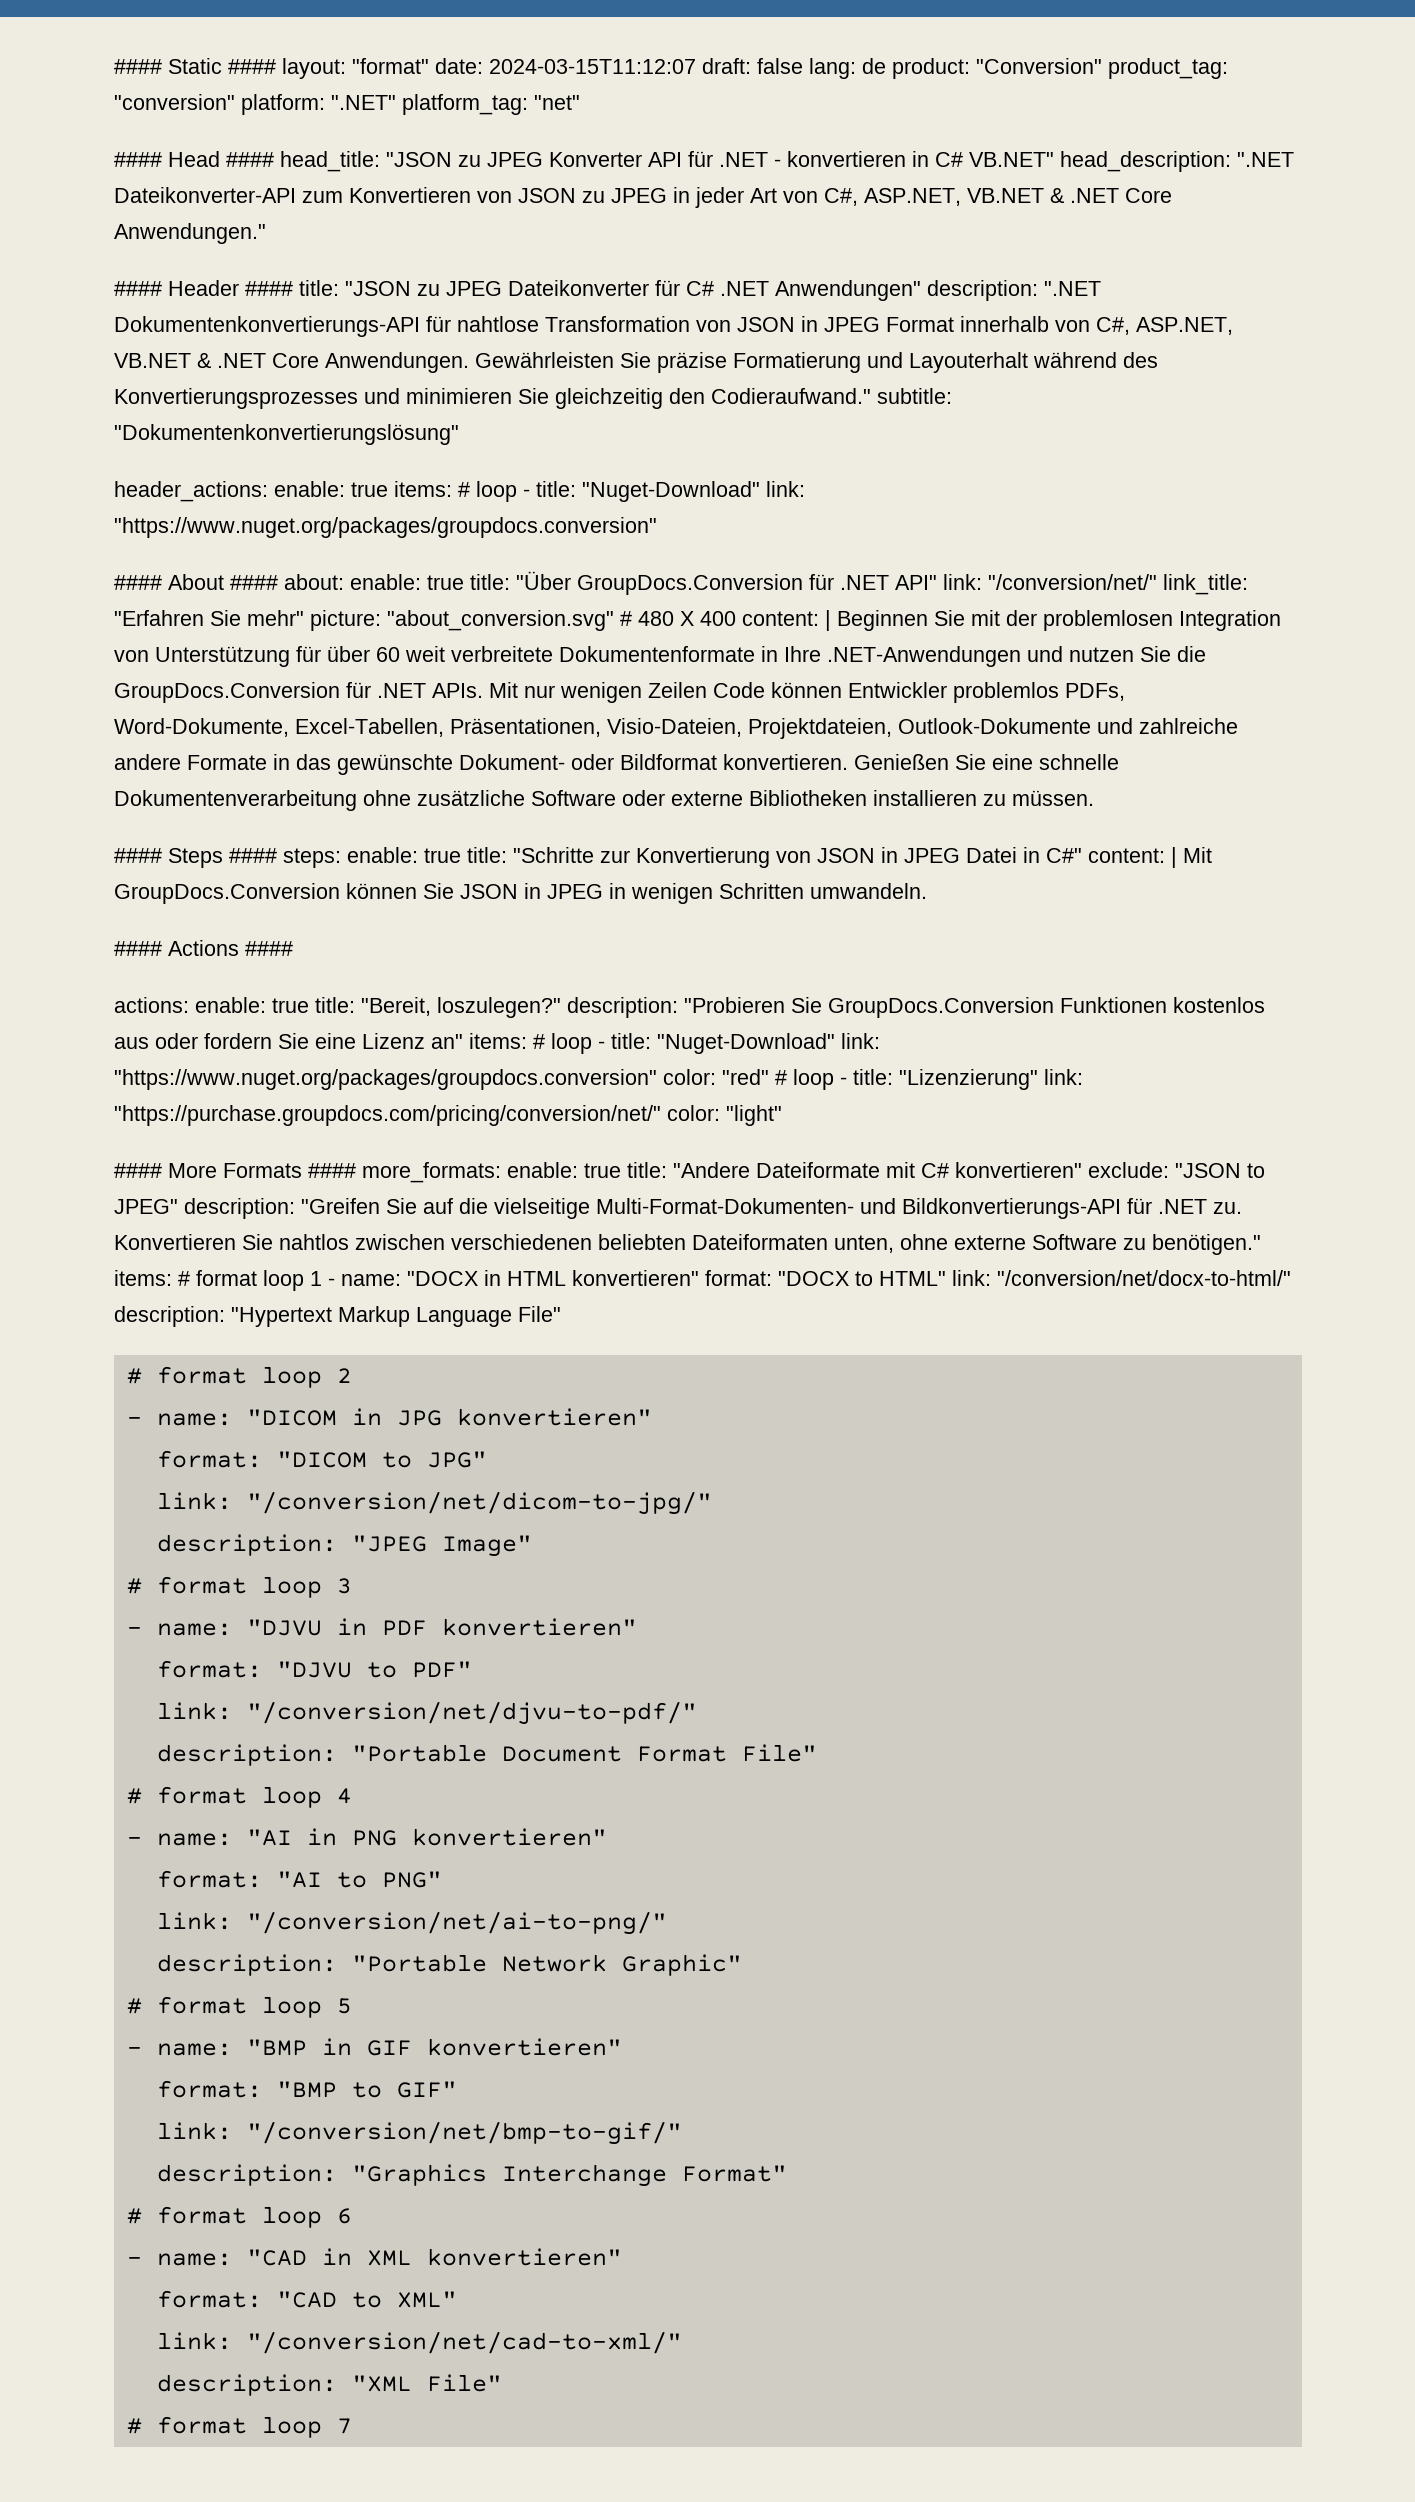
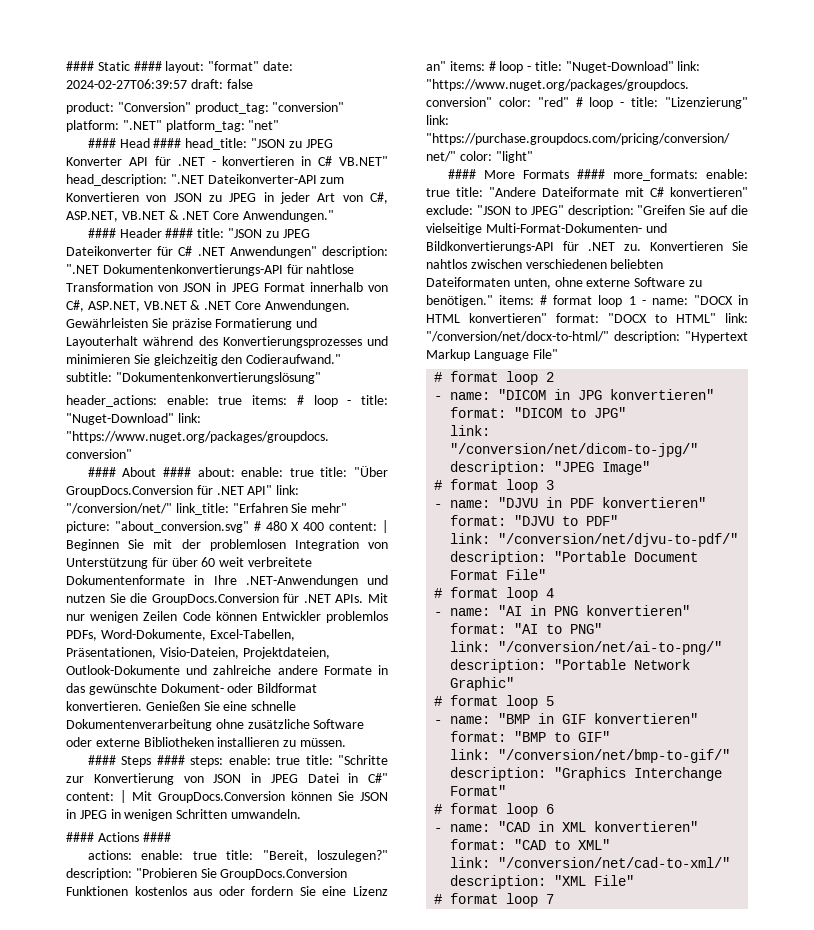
- #### Static #### layout: "format" date: 2024-03-15T11:12:07 draft: false lang: de product: "Conversion" product_tag: "conversion" platform: ".NET" platform_tag: "net"
+ #### Static #### layout: "format" date: 2024-02-27T06:39:57 draft: false
+ product: "Conversion" product_tag: "conversion" platform: ".NET" platform_tag: "net"

